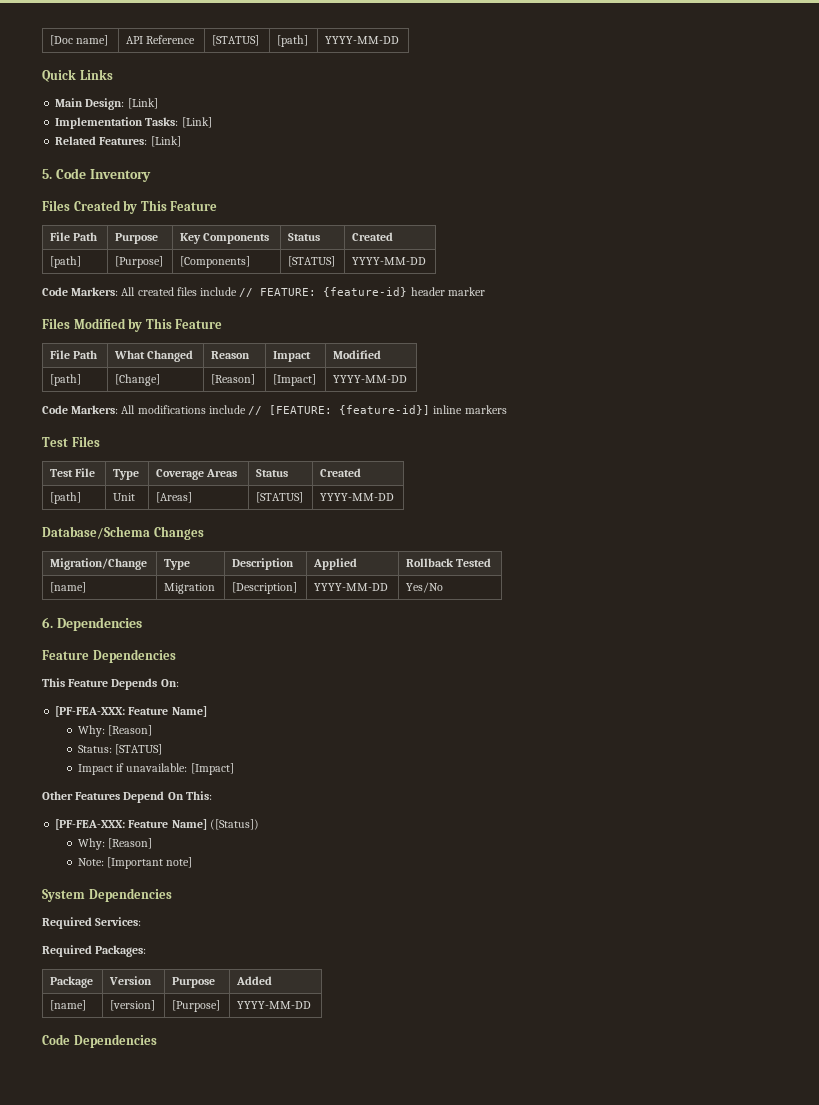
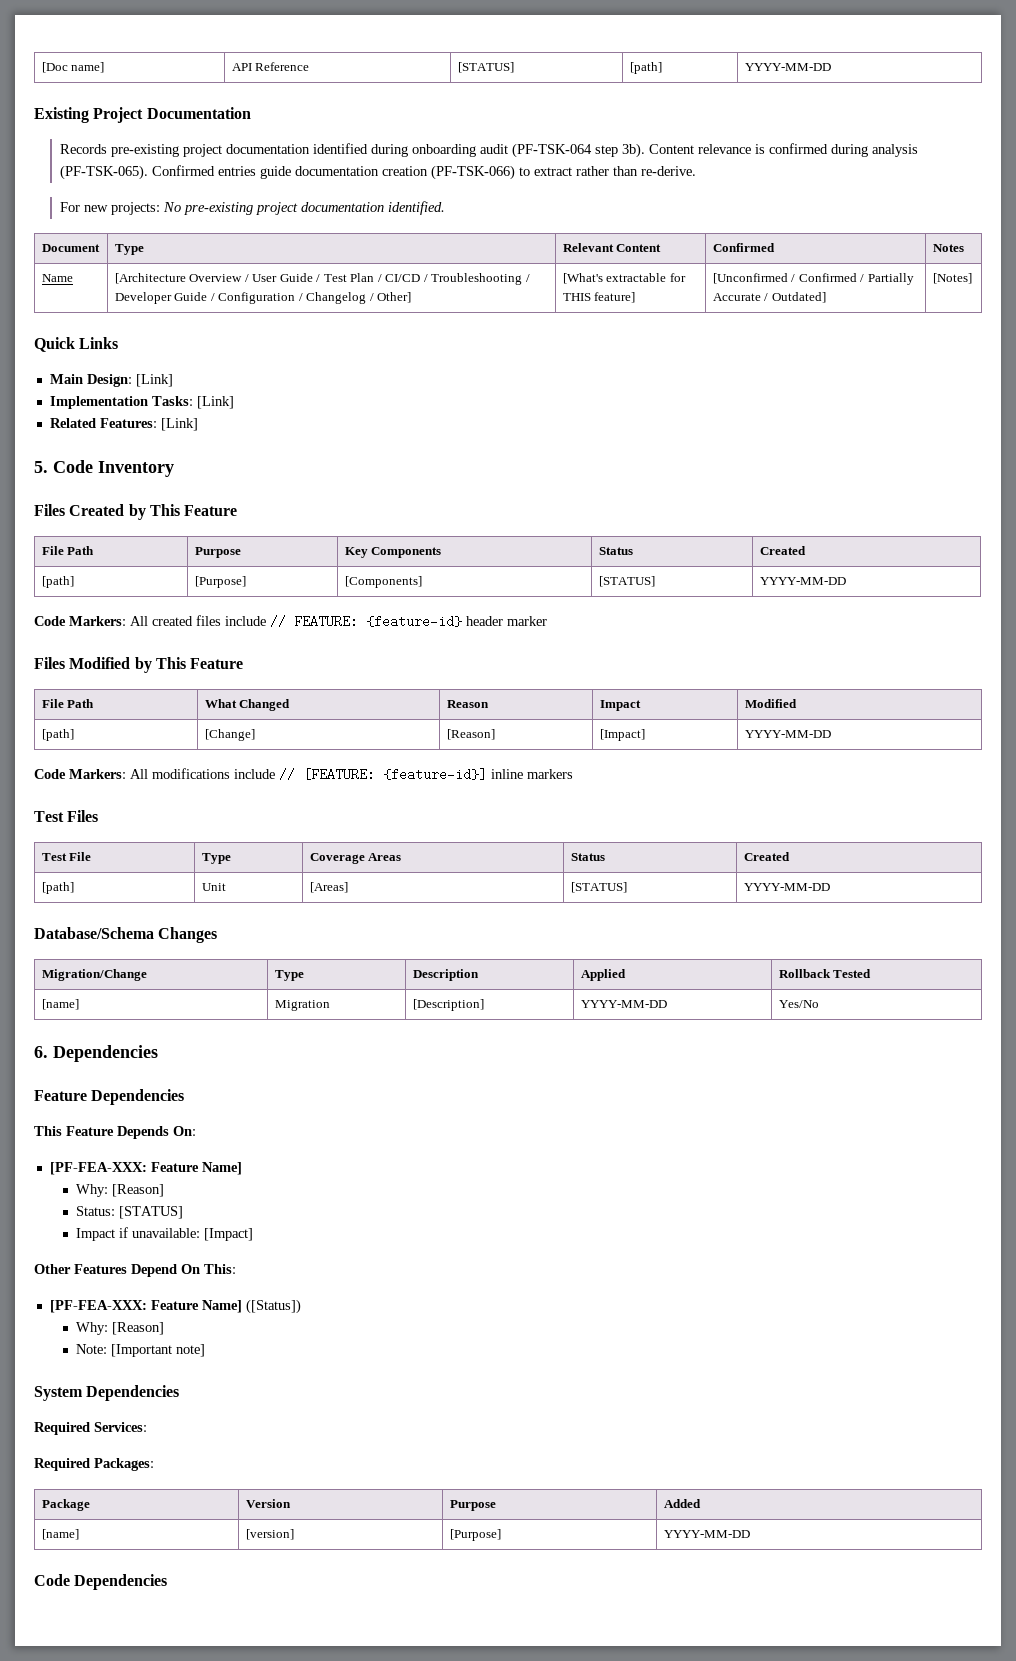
+ Existing Project Documentation
+ Records pre-existing project documentation identified during onboarding audit (PF-TSK-064 step 3b). Content relevance is confirmed during analysis (PF-TSK-065). Confirmed entries guide documentation creation (PF-TSK-066) to extract rather than re-derive.
+ For new projects: No pre-existing project documentation identified.
+ Document | Type | Relevant Content | Confirmed | Notes
+ Name | [Architecture Overview / User Guide / Test Plan / CI/CD / Troubleshooting / Developer Guide / Configuration / Changelog / Other] | [What's extractable for THIS feature] | [Unconfirmed / Confirmed / Partially Accurate / Outdated] | [Notes]

